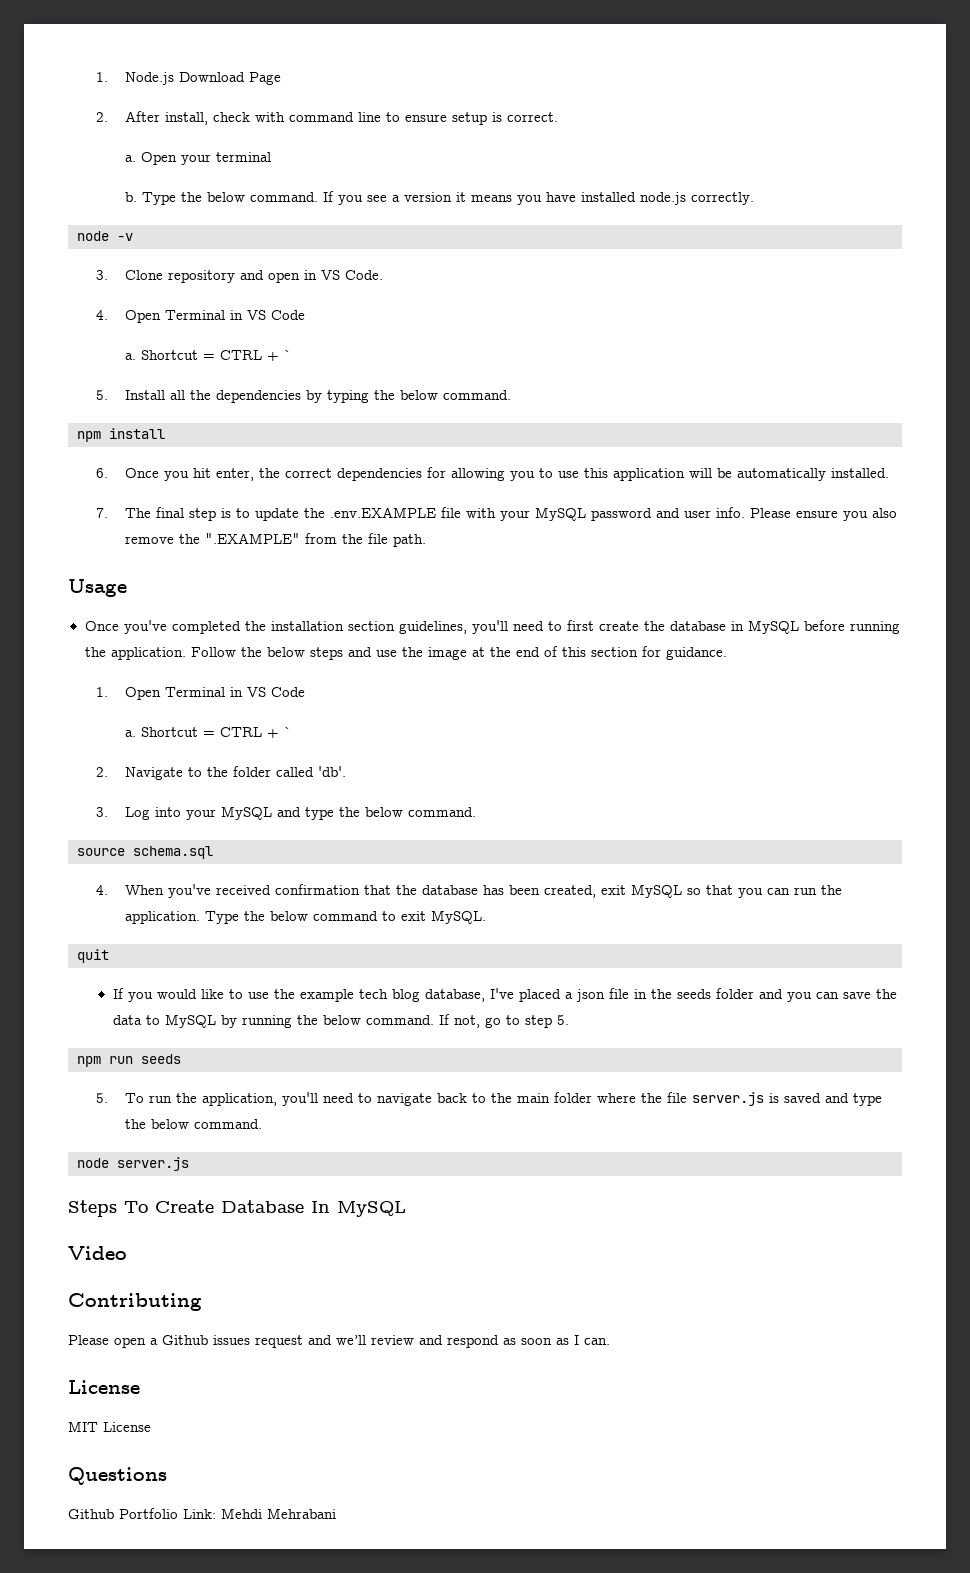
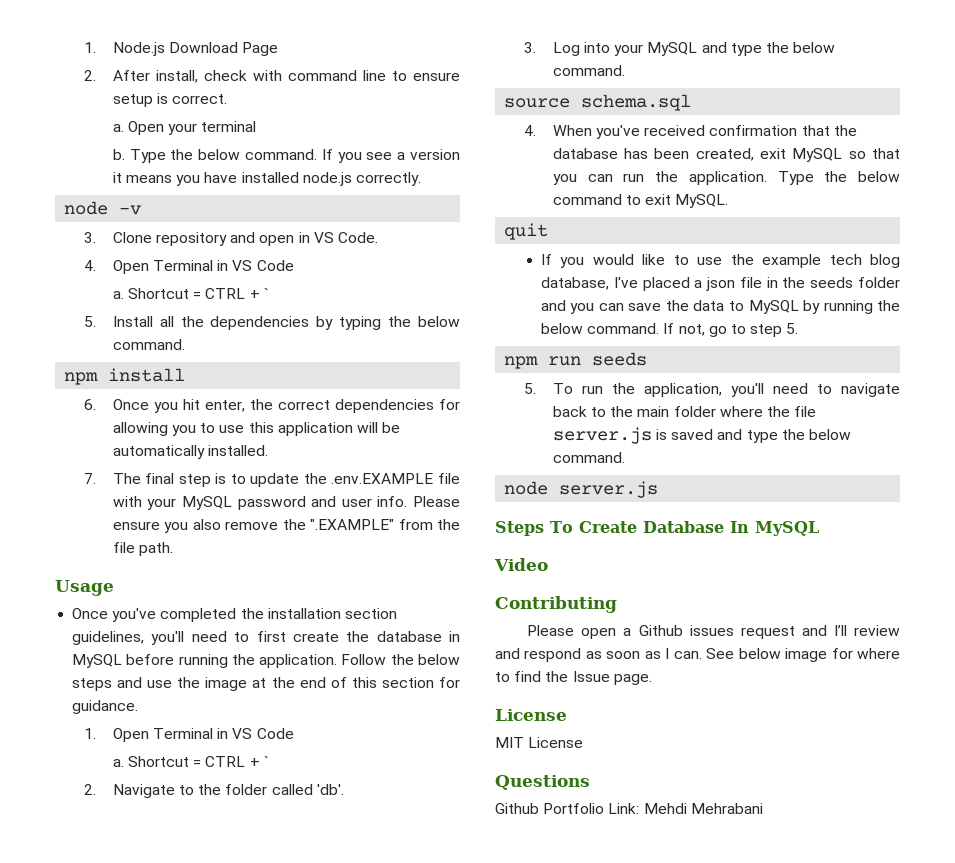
- Please open a Github issues request and we’ll review and respond as soon as I can.
+ Please open a Github issues request and I’ll review and respond as soon as I can. See below image for where to find the Issue page.

